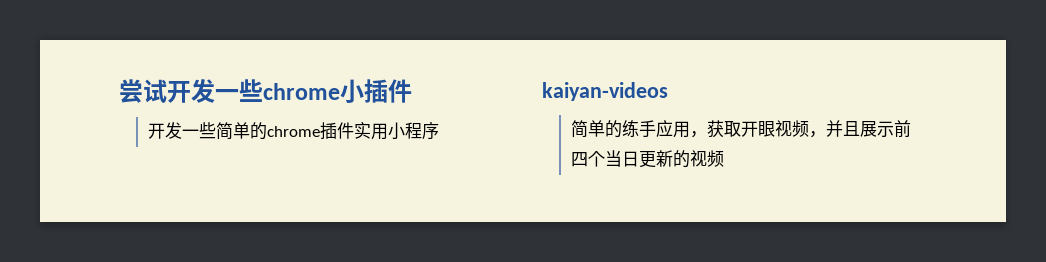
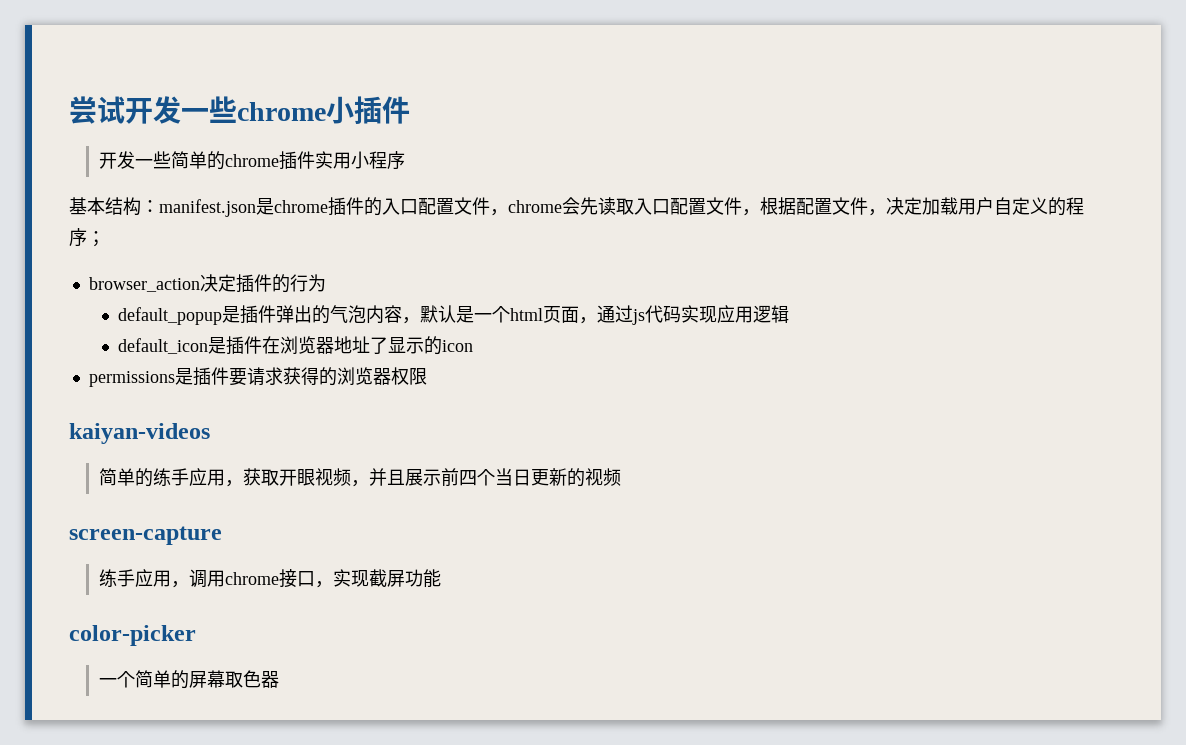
+ 基本结构：manifest.json是chrome插件的入口配置文件，chrome会先读取入口配置文件，根据配置文件，决定加载用户自定义的程序；
+ browser_action决定插件的行为
+ default_popup是插件弹出的气泡内容，默认是一个html页面，通过js代码实现应用逻辑
+ default_icon是插件在浏览器地址了显示的icon
+ permissions是插件要请求获得的浏览器权限
+ screen-capture
+ 练手应用，调用chrome接口，实现截屏功能
+ color-picker
+ 一个简单的屏幕取色器

